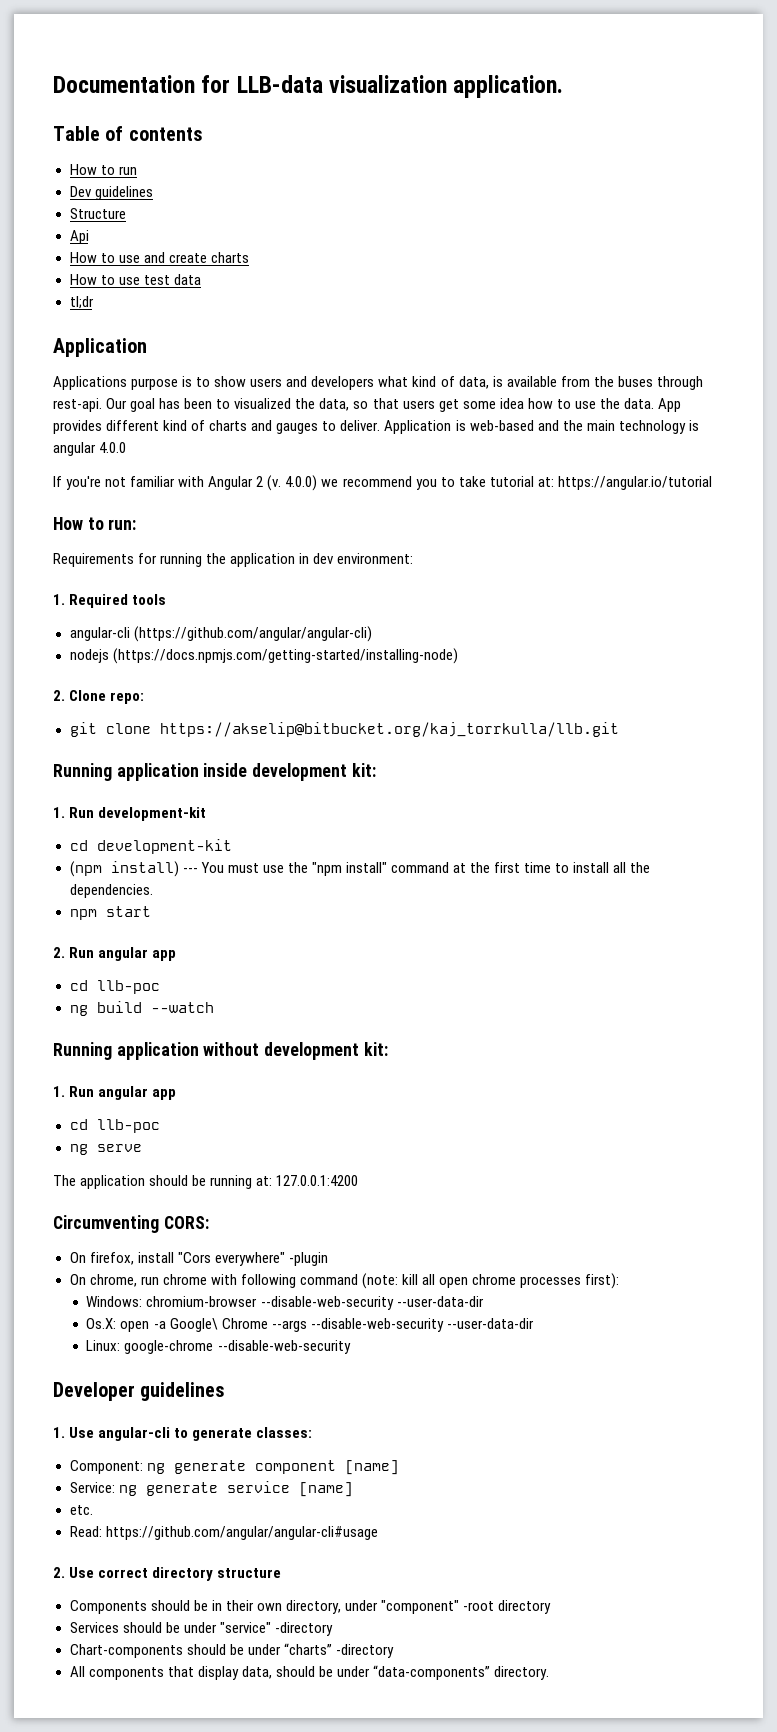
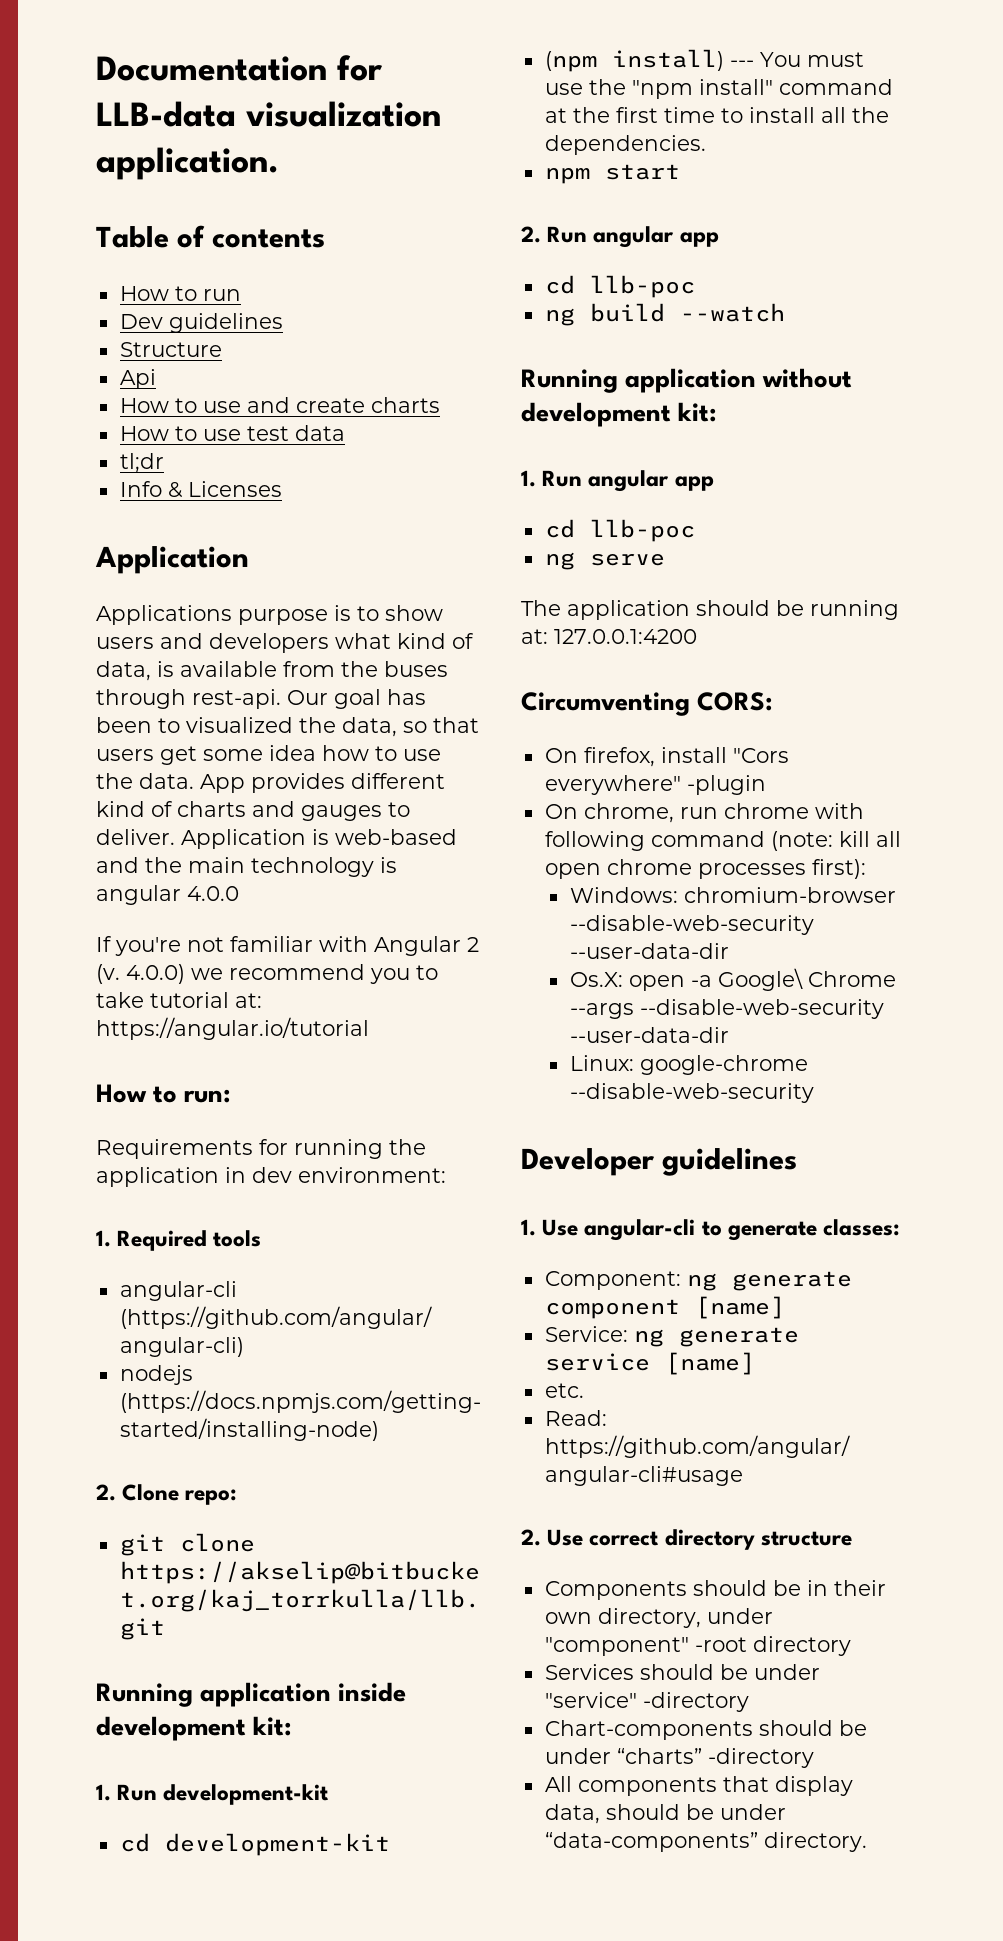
+ Info & Licenses

